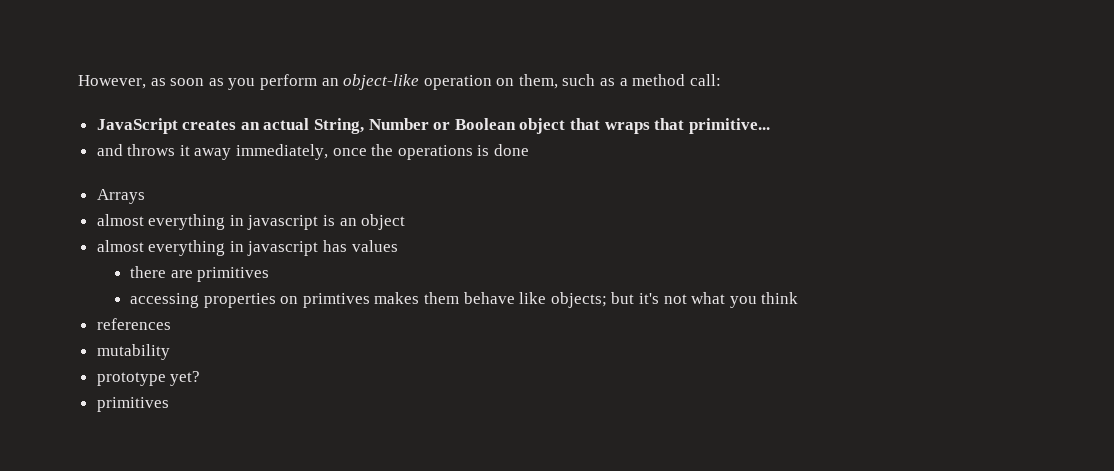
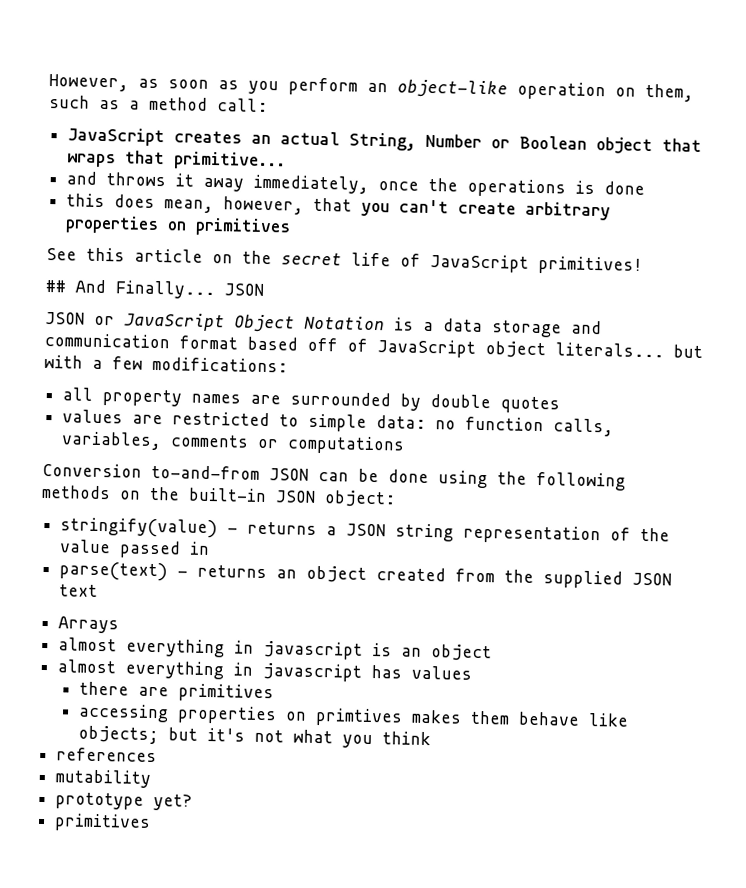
+ this does mean, however, that you can't create arbitrary properties on primitives
+ See this article on the secret life of JavaScript primitives!
+ ## And Finally... JSON
+ JSON or JavaScript Object Notation is a data storage and communication format based off of JavaScript object literals... but with a few modifications:
+ all property names are surrounded by double quotes
+ values are restricted to simple data: no function calls, variables, comments or computations
+ Conversion to-and-from JSON can be done using the following methods on the built-in JSON object:
+ stringify(value) - returns a JSON string representation of the value passed in
+ parse(text) - returns an object created from the supplied JSON text

